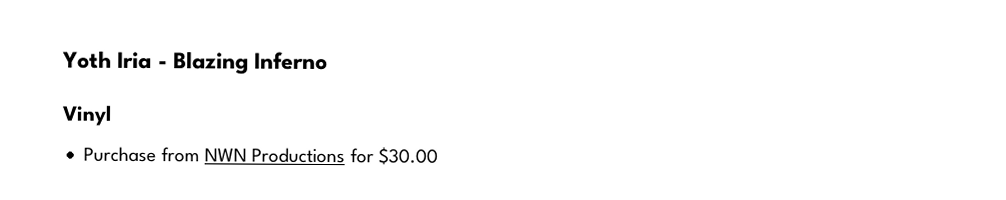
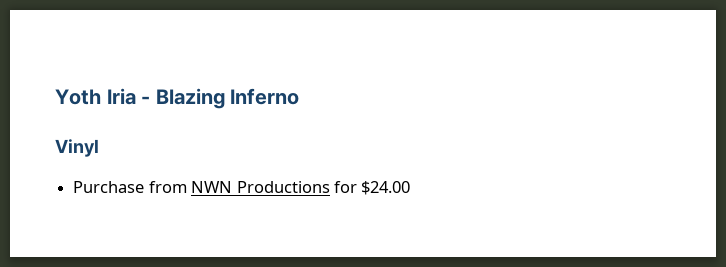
- Purchase from NWN Productions for $30.00
+ Purchase from NWN Productions for $24.00

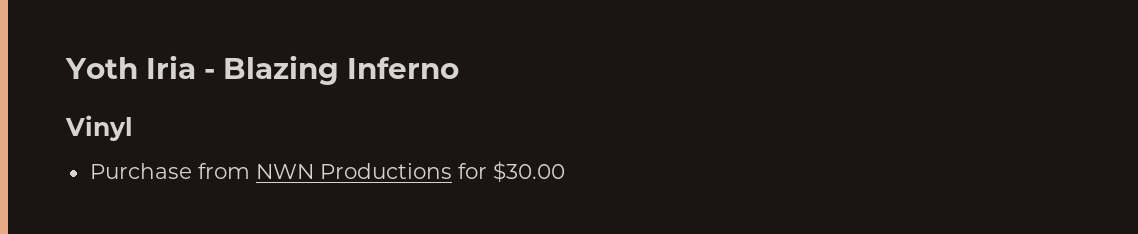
- Purchase from NWN Productions for $24.00
+ Purchase from NWN Productions for $30.00

